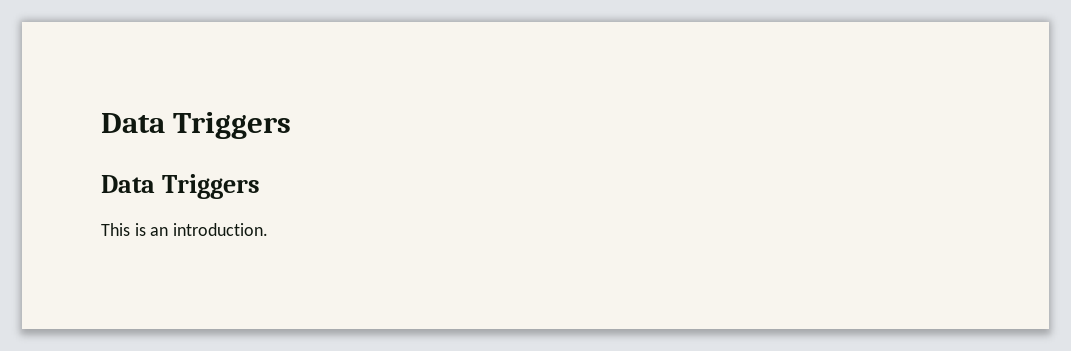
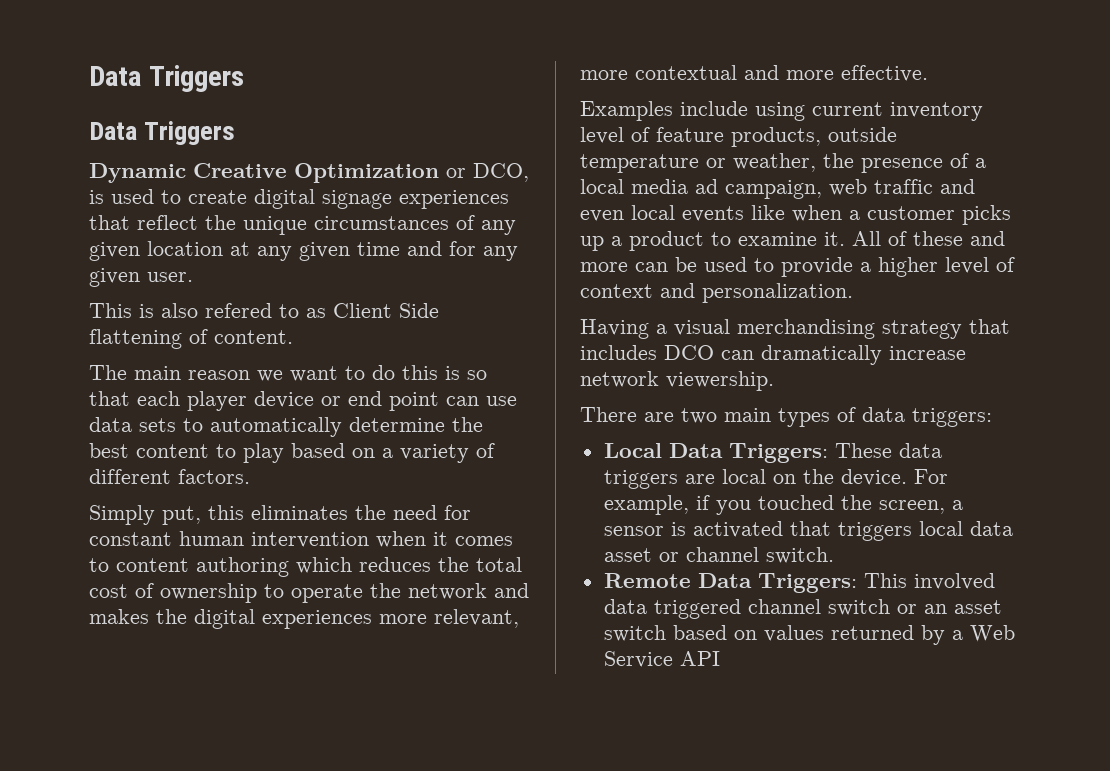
- This is an introduction.
+ Dynamic Creative Optimization or DCO, is used to create digital signage experiences that reflect the unique circumstances of any given location at any given time and for any given user.
+ This is also refered to as Client Side flattening of content.
+ The main reason we want to do this is so that each player device or end point can use data sets to automatically determine the best content to play based on a variety of different factors.
+ Simply put, this eliminates the need for constant human intervention when it comes to content authoring which reduces the total cost of ownership to operate the network and makes the digital experiences more relevant, more contextual and more effective.
+ Examples include using current inventory level of feature products, outside temperature or weather, the presence of a local media ad campaign, web traffic and even local events like when a customer picks up a product to examine it. All of these and more can be used to provide a higher level of context and personalization.
+ Having a visual merchandising strategy that includes DCO can dramatically increase network viewership.
+ There are two main types of data triggers:
+ Local Data Triggers: These data triggers are local on the device. For example, if you touched the screen, a sensor is activated that triggers local data asset or channel switch.
+ Remote Data Triggers: This involved data triggered channel switch or an asset switch based on values returned by a Web Service API

